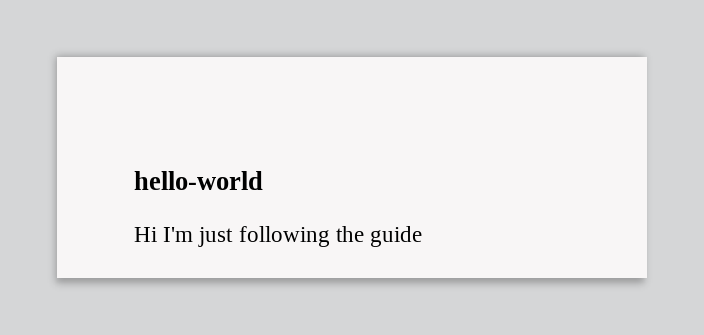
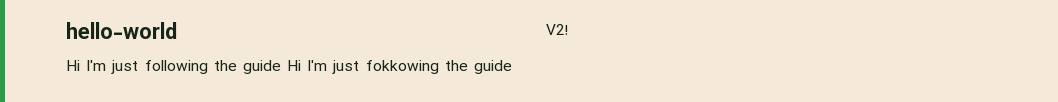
- Hi I'm just following the guide
+ Hi I'm just following the guide Hi I'm just fokkowing the guide V2!

